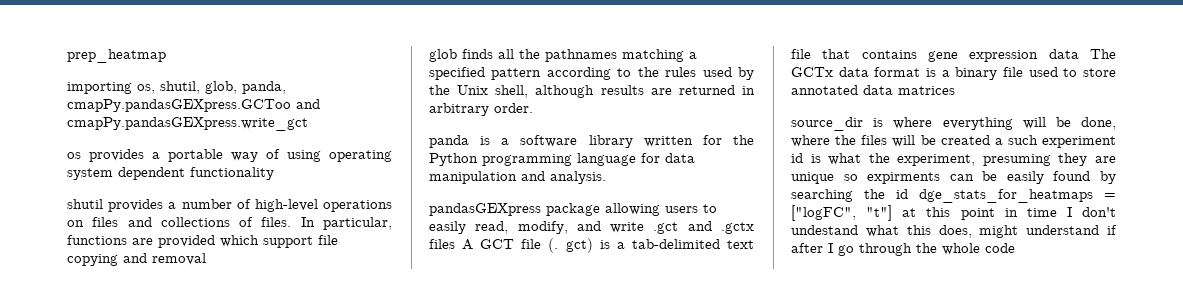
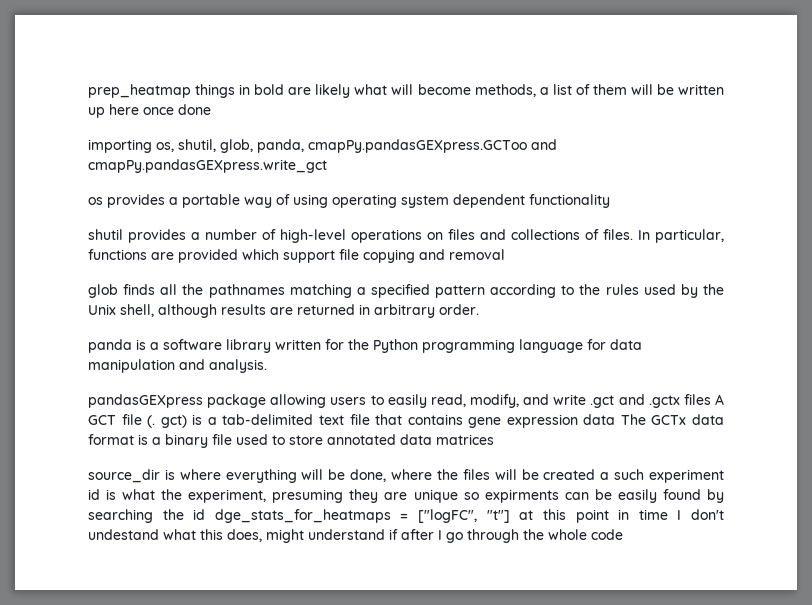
- prep_heatmap
+ prep_heatmap things in bold are likely what will become methods, a list of them will be written up here once done

